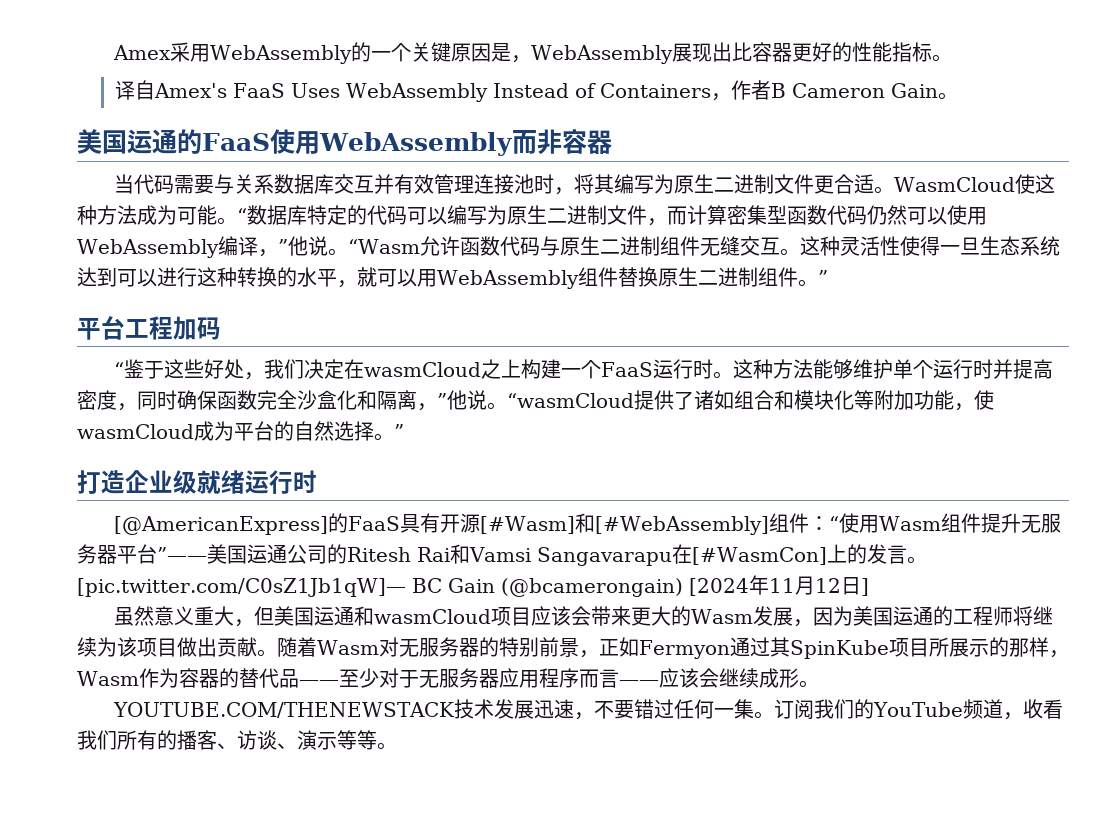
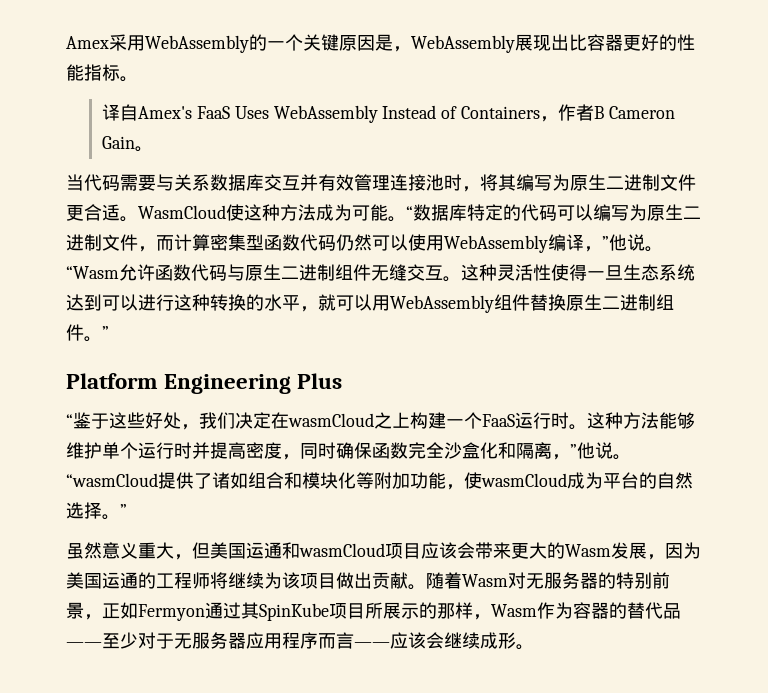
- 美国运通的FaaS使用WebAssembly而非容器
- 平台工程加码
+ Platform Engineering Plus
- 打造企业级就绪运行时
- [@AmericanExpress]的FaaS具有开源[#Wasm]和[#WebAssembly]组件：“使用Wasm组件提升无服务器平台”——美国运通公司的Ritesh Rai和Vamsi Sangavarapu在[#WasmCon]上的发言。[pic.twitter.com/C0sZ1Jb1qW]— BC Gain (@bcamerongain) [2024年11月12日]
- YOUTUBE.COM/THENEWSTACK技术发展迅速，不要错过任何一集。订阅我们的YouTube频道，收看我们所有的播客、访谈、演示等等。

